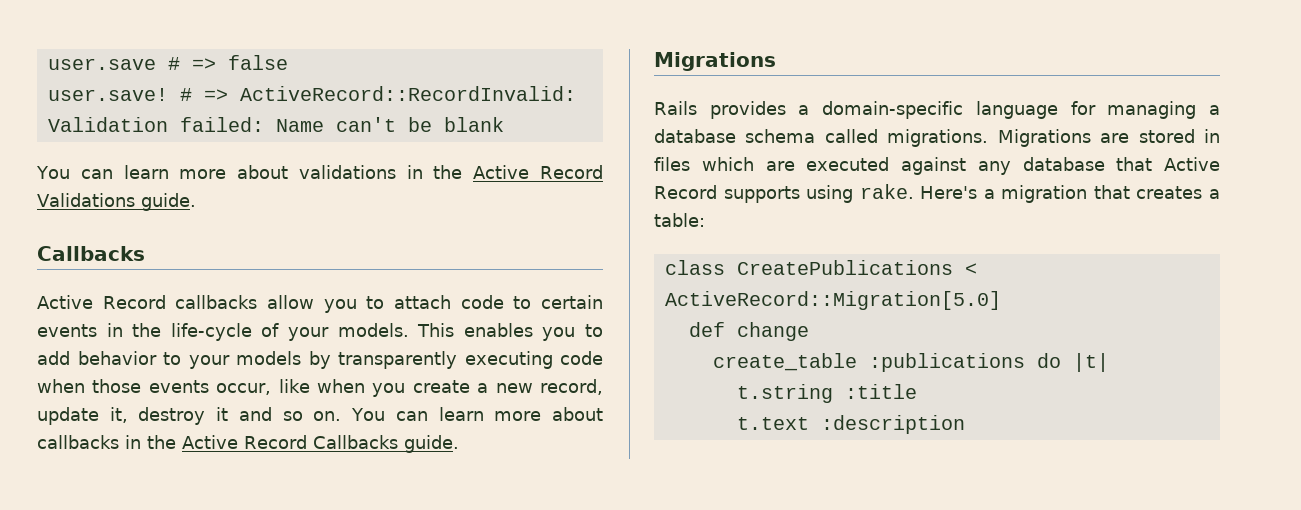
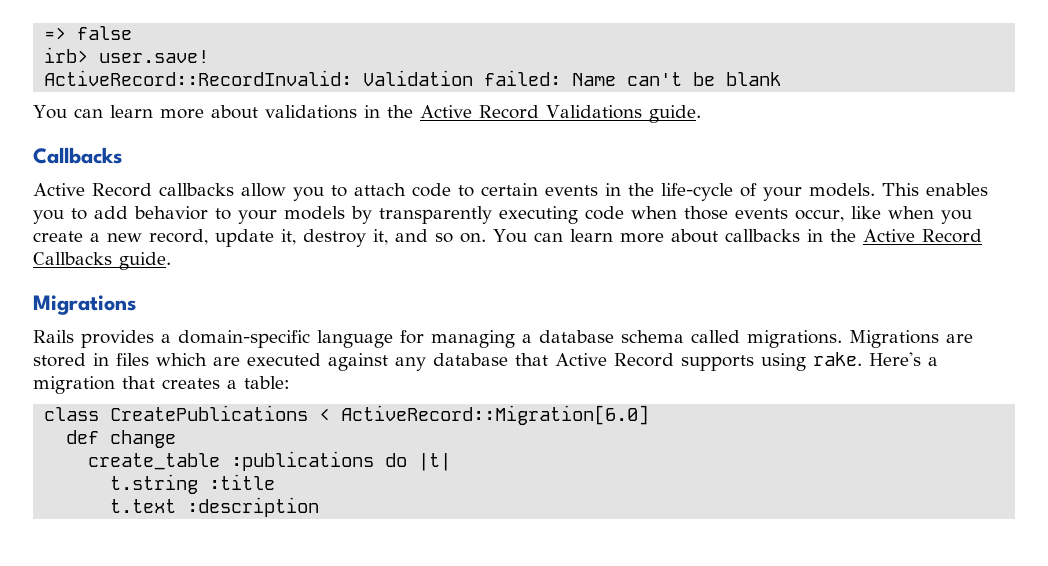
- user.save # => false
+ => false
- user.save! # => ActiveRecord::RecordInvalid: Validation failed: Name can't be blank
+ irb> user.save!
+ ActiveRecord::RecordInvalid: Validation failed: Name can't be blank
- This enables you to add behavior to your models by transparently executing code when those events occur, like when you create a new record, update it, destroy it and so on.
+ This enables you to add behavior to your models by transparently executing code when those events occur, like when you create a new record, update it, destroy it, and so on.
- class CreatePublications < ActiveRecord::Migration[5.0]
+ class CreatePublications < ActiveRecord::Migration[6.0]

